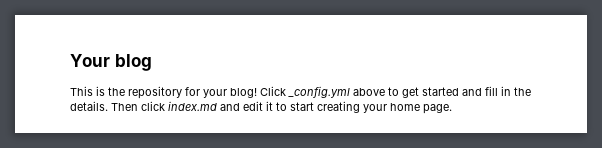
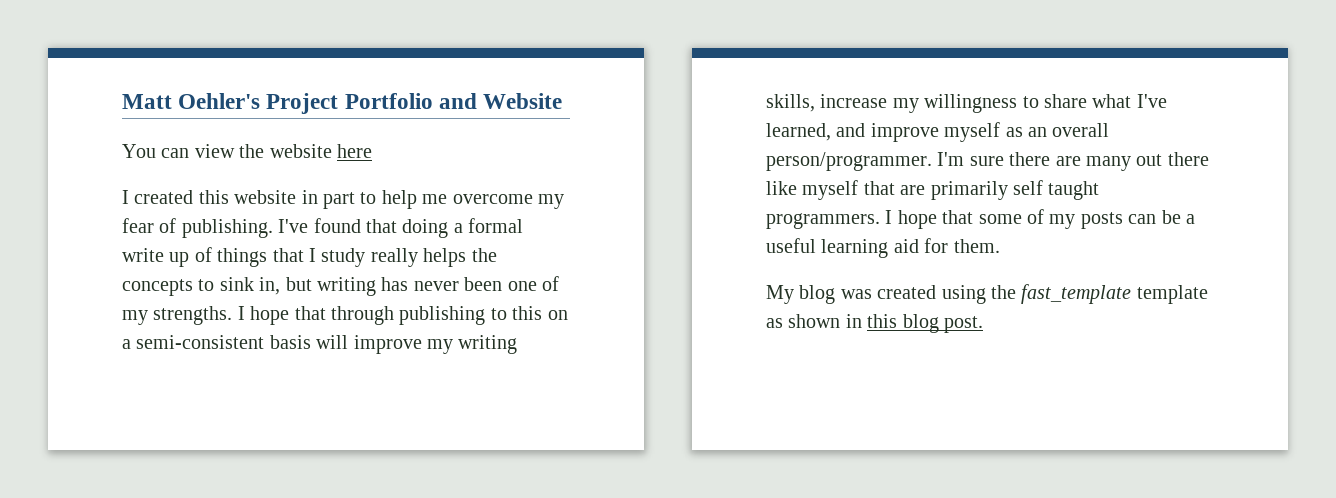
- Your blog
- This is the repository for your blog! Click _config.yml above to get started and fill in the details. Then click index.md and edit it to start creating your home page.
+ Matt Oehler's Project Portfolio and Website
+ You can view the website here
+ I created this website in part to help me overcome my fear of publishing. I've found that doing a formal write up of things that I study really helps the concepts to sink in, but writing has never been one of my strengths. I hope that through publishing to this on a semi-consistent basis will improve my writing skills, increase my willingness to share what I've learned, and improve myself as an overall person/programmer. I'm sure there are many out there like myself that are primarily self taught programmers. I hope that some of my posts can be a useful learning aid for them.
+ My blog was created using the fast_template template as shown in this blog post.

